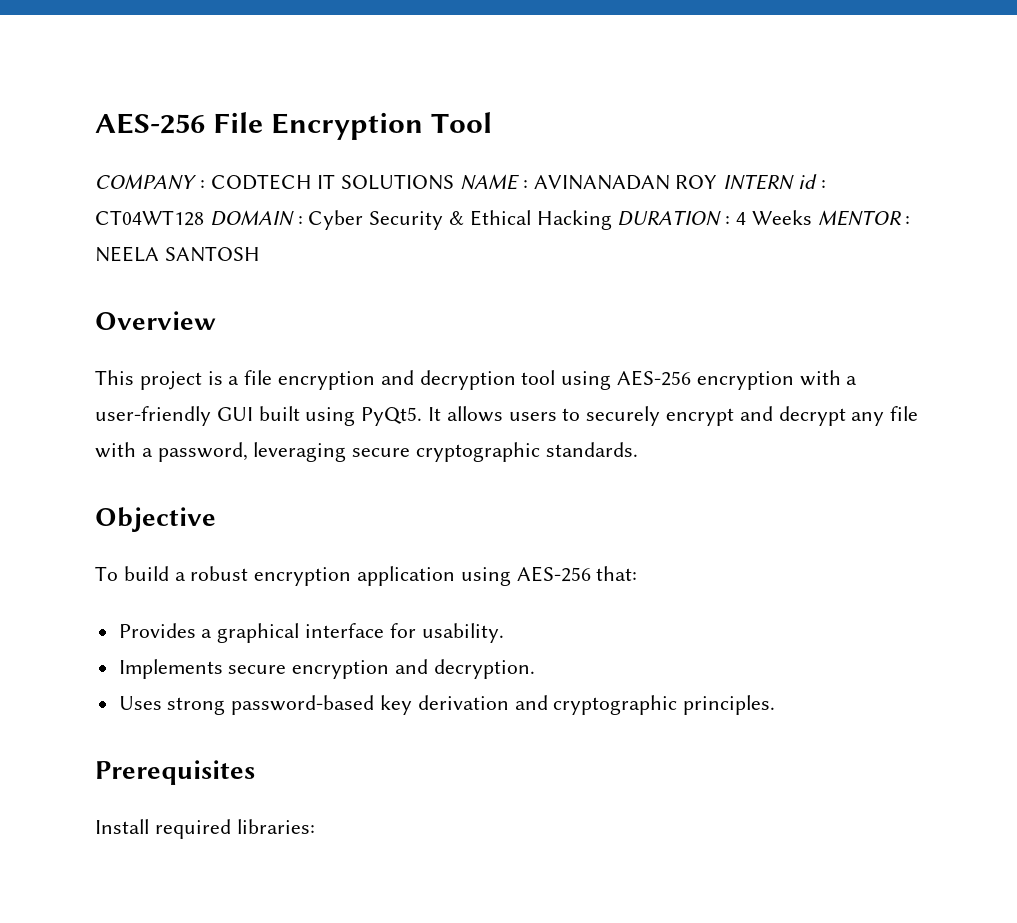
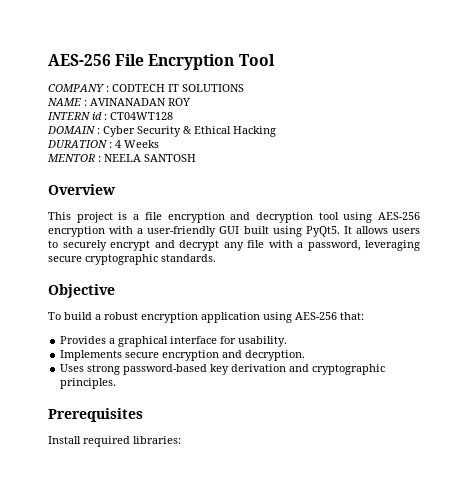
- COMPANY : CODTECH IT SOLUTIONS NAME : AVINANADAN ROY INTERN id : CT04WT128 DOMAIN : Cyber Security & Ethical Hacking DURATION : 4 Weeks MENTOR : NEELA SANTOSH
+ COMPANY : CODTECH IT SOLUTIONS
+ NAME : AVINANADAN ROY
+ INTERN id : CT04WT128
+ DOMAIN : Cyber Security & Ethical Hacking
+ DURATION : 4 Weeks
+ MENTOR : NEELA SANTOSH

